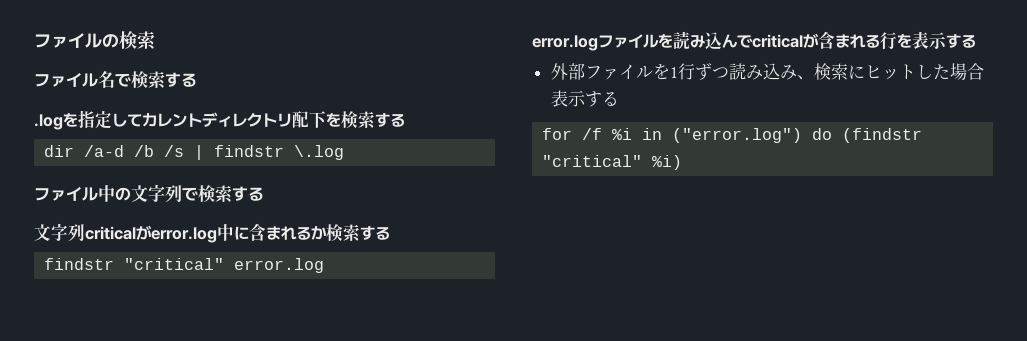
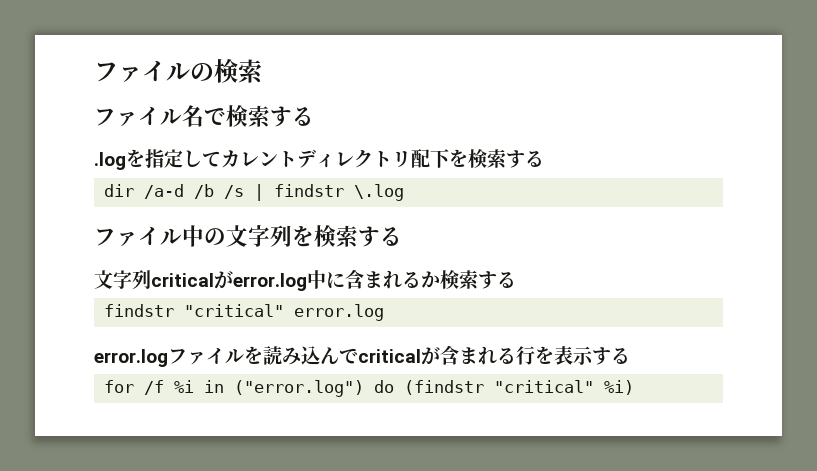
- ファイル中の文字列で検索する
+ ファイル中の文字列を検索する
- 外部ファイルを1行ずつ読み込み、検索にヒットした場合表示する

